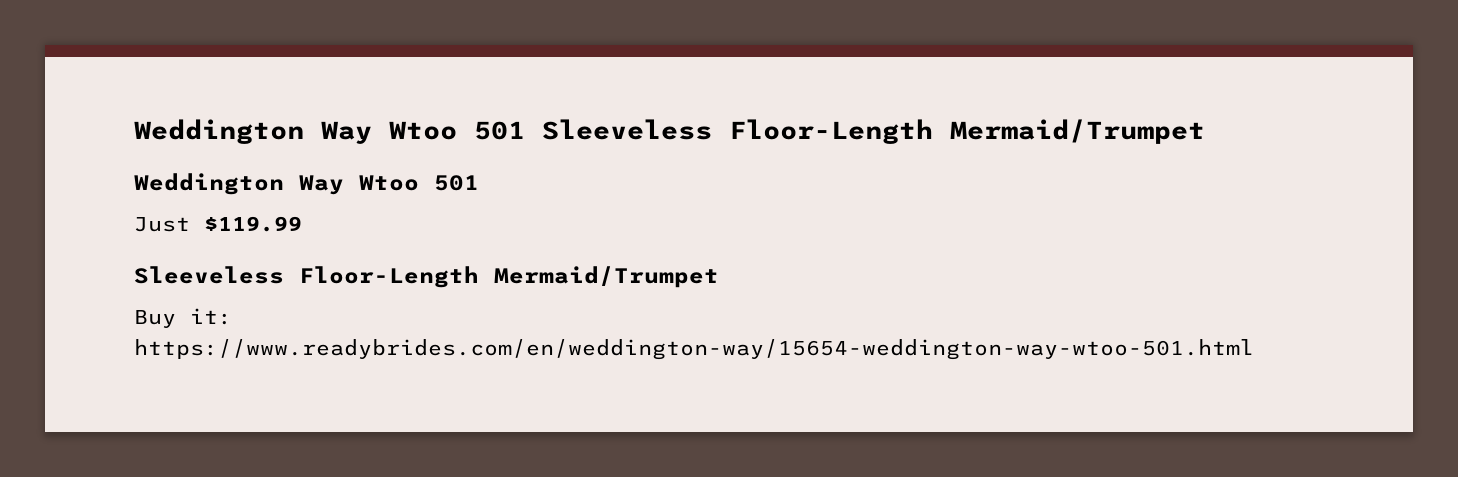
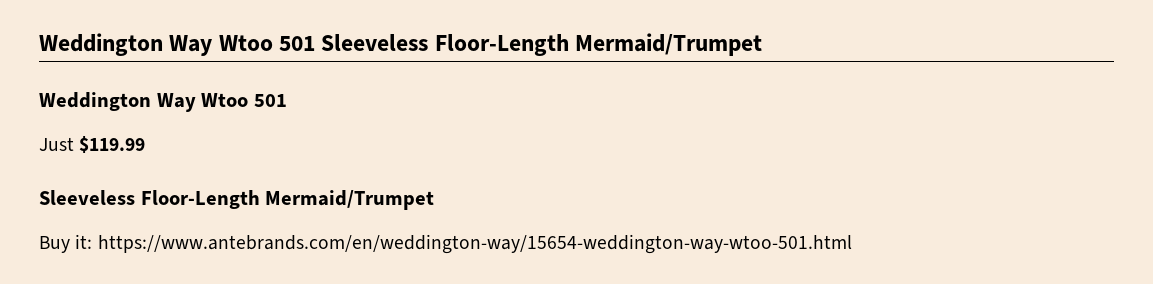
- Buy it: https://www.readybrides.com/en/weddington-way/15654-weddington-way-wtoo-501.html
+ Buy it: https://www.antebrands.com/en/weddington-way/15654-weddington-way-wtoo-501.html

